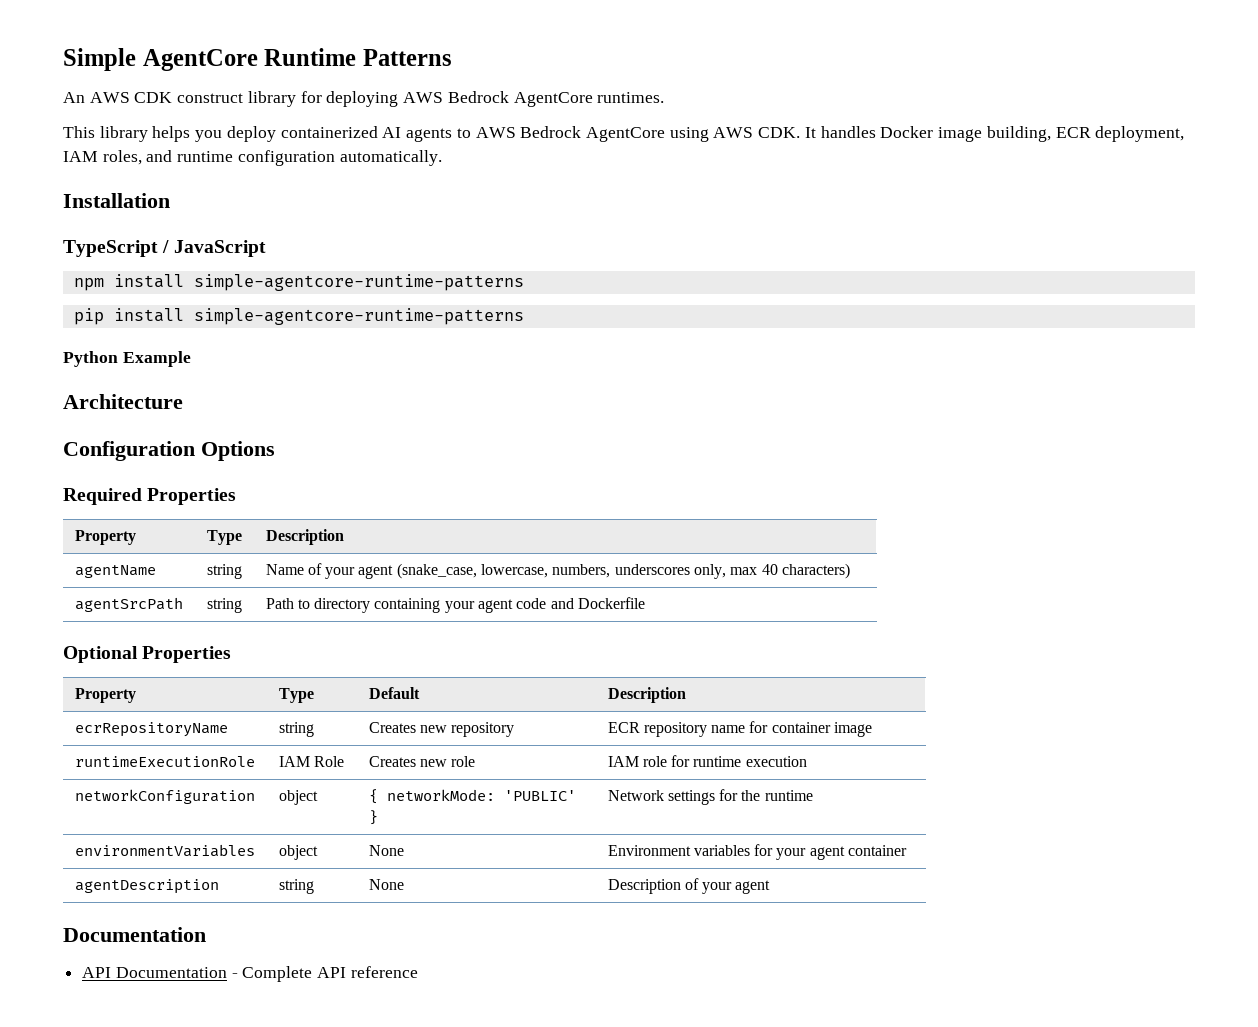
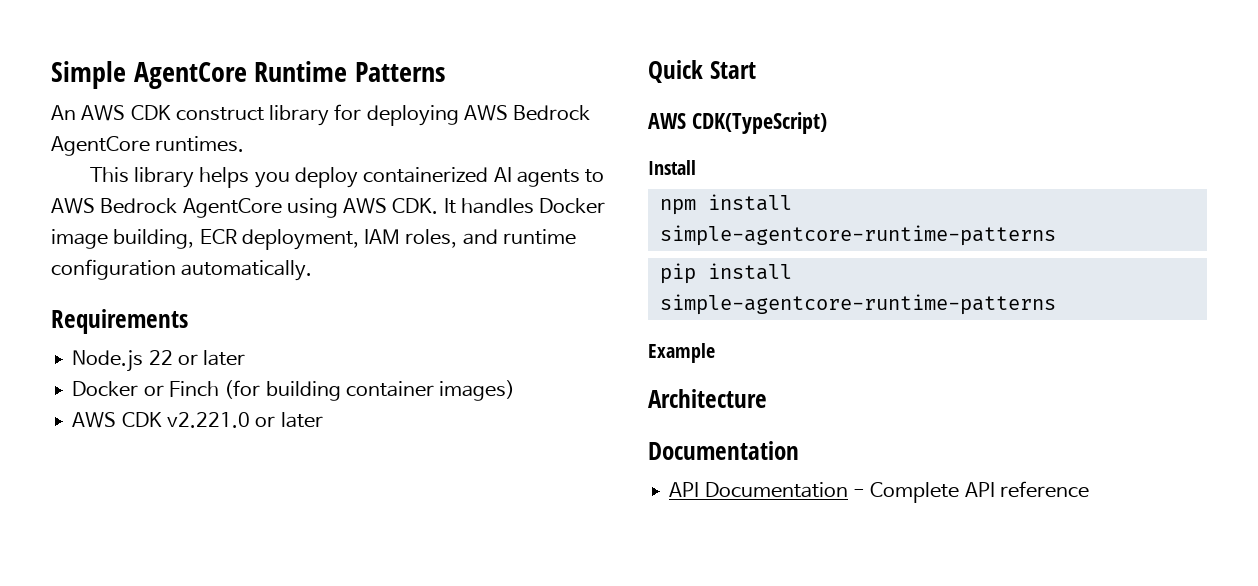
- Installation
- TypeScript / JavaScript
+ Requirements
+ Node.js 22 or later
+ Docker or Finch (for building container images)
+ AWS CDK v2.221.0 or later
+ Quick Start
+ AWS CDK(TypeScript)
+ Install
- Python Example
+ Example
- Configuration Options
- Required Properties
- Property | Type | Description
- agentName | string | Name of your agent (snake_case, lowercase, numbers, underscores only, max 40 characters)
- agentSrcPath | string | Path to directory containing your agent code and Dockerfile
- Optional Properties
- Property | Type | Default | Description
- ecrRepositoryName | string | Creates new repository | ECR repository name for container image
- runtimeExecutionRole | IAM Role | Creates new role | IAM role for runtime execution
- networkConfiguration | object | { networkMode: 'PUBLIC' } | Network settings for the runtime
- environmentVariables | object | None | Environment variables for your agent container
- agentDescription | string | None | Description of your agent

